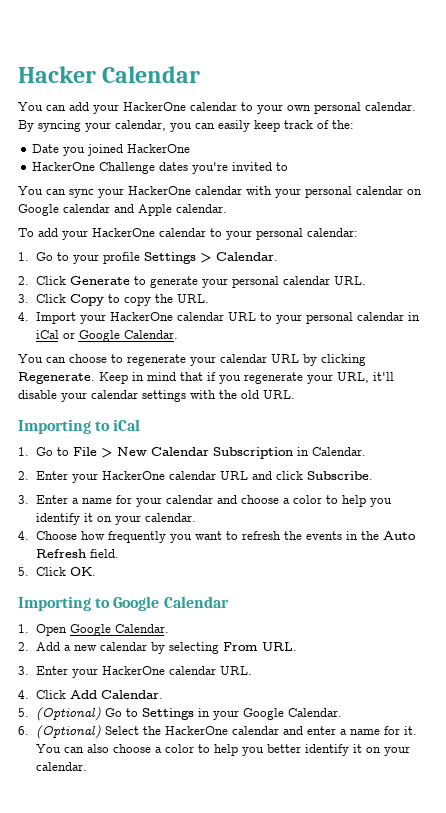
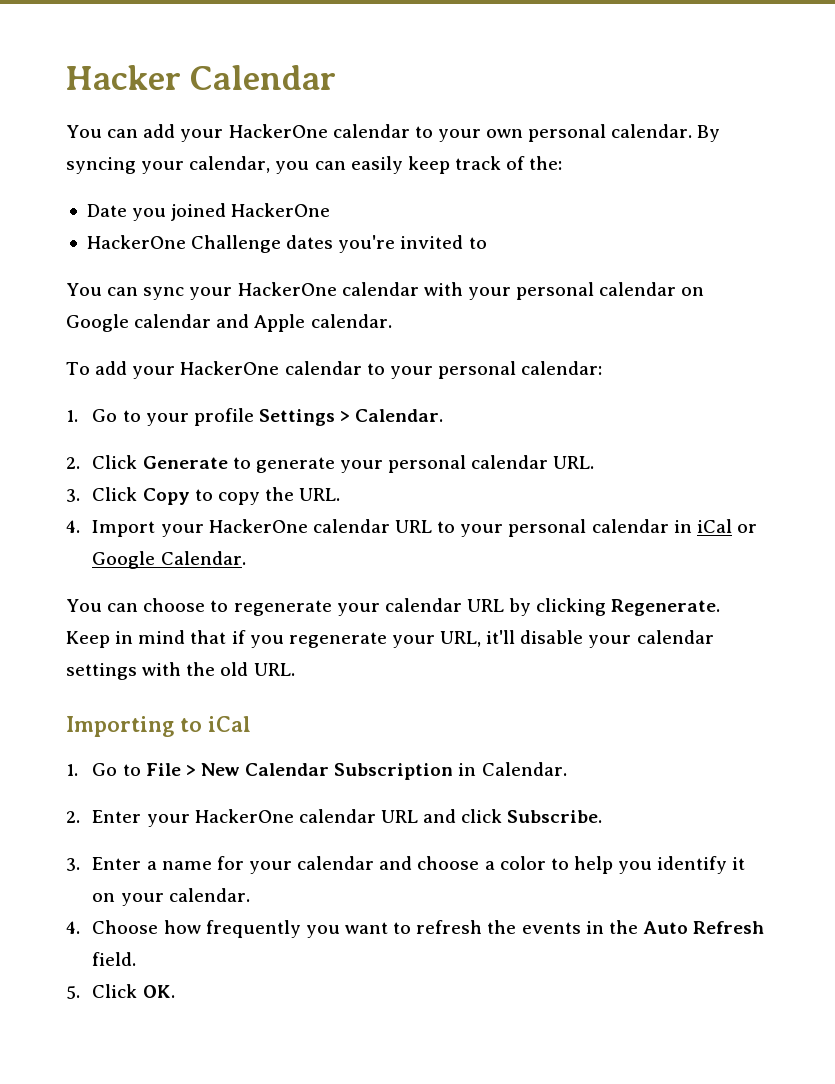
- Importing to Google Calendar
- 1. Open Google Calendar.
- 2. Add a new calendar by selecting From URL.
- 3. Enter your HackerOne calendar URL.
- 4. Click Add Calendar.
- 5. (Optional) Go to Settings in your Google Calendar.
- 6. (Optional) Select the HackerOne calendar and enter a name for it. You can also choose a color to help you better identify it on your calendar.

